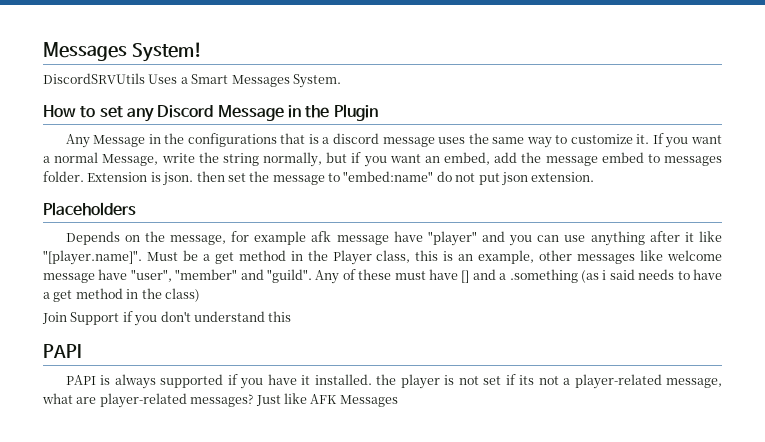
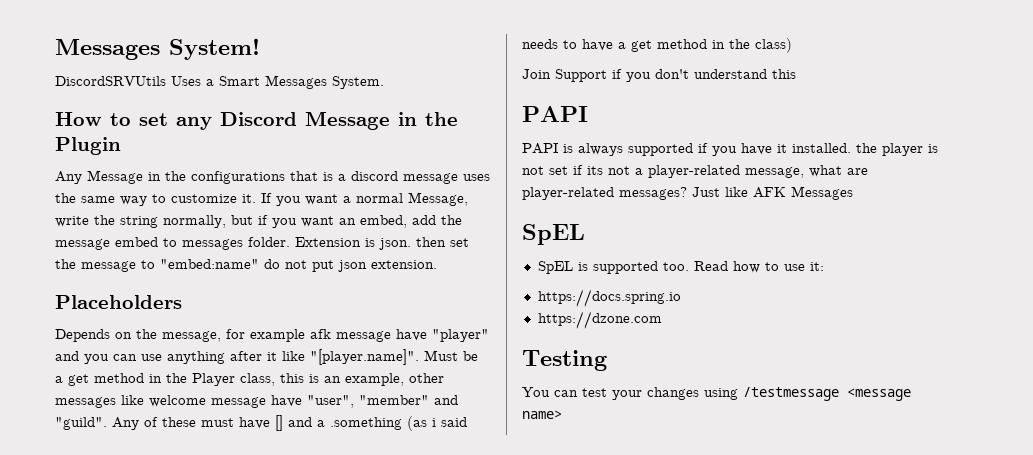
  Just like AFK Messages
+ SpEL
+ SpEL is supported too. Read how to use it:
+ https://docs.spring.io
+ https://dzone.com
+ Testing
+ You can test your changes using /testmessage <message name>

